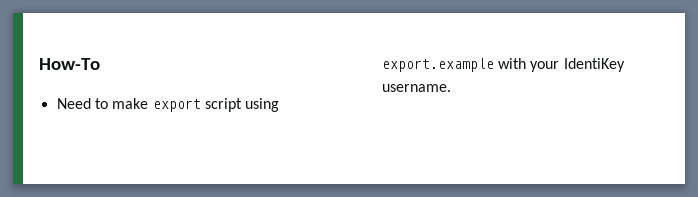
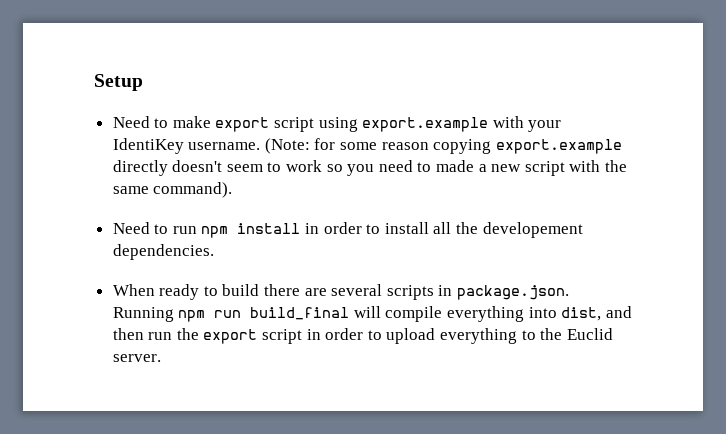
- How-To
+ Setup
+ (Note: for some reason copying export.example directly doesn't seem to work so you need to made a new script with the same command).
+ Need to run npm install in order to install all the developement dependencies.
+ When ready to build there are several scripts in package.json. Running npm run build_final will compile everything into dist, and then run the export script in order to upload everything to the Euclid server.

